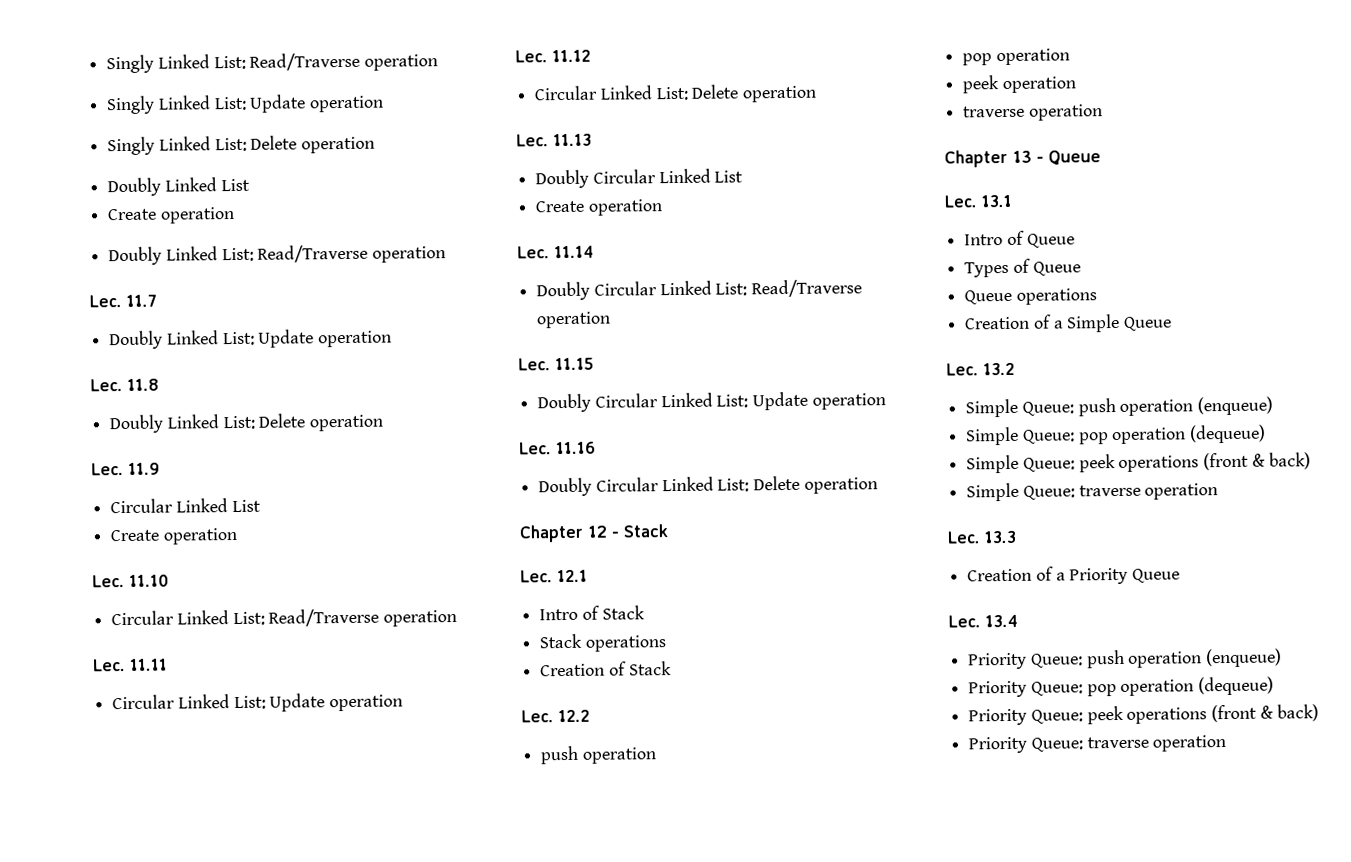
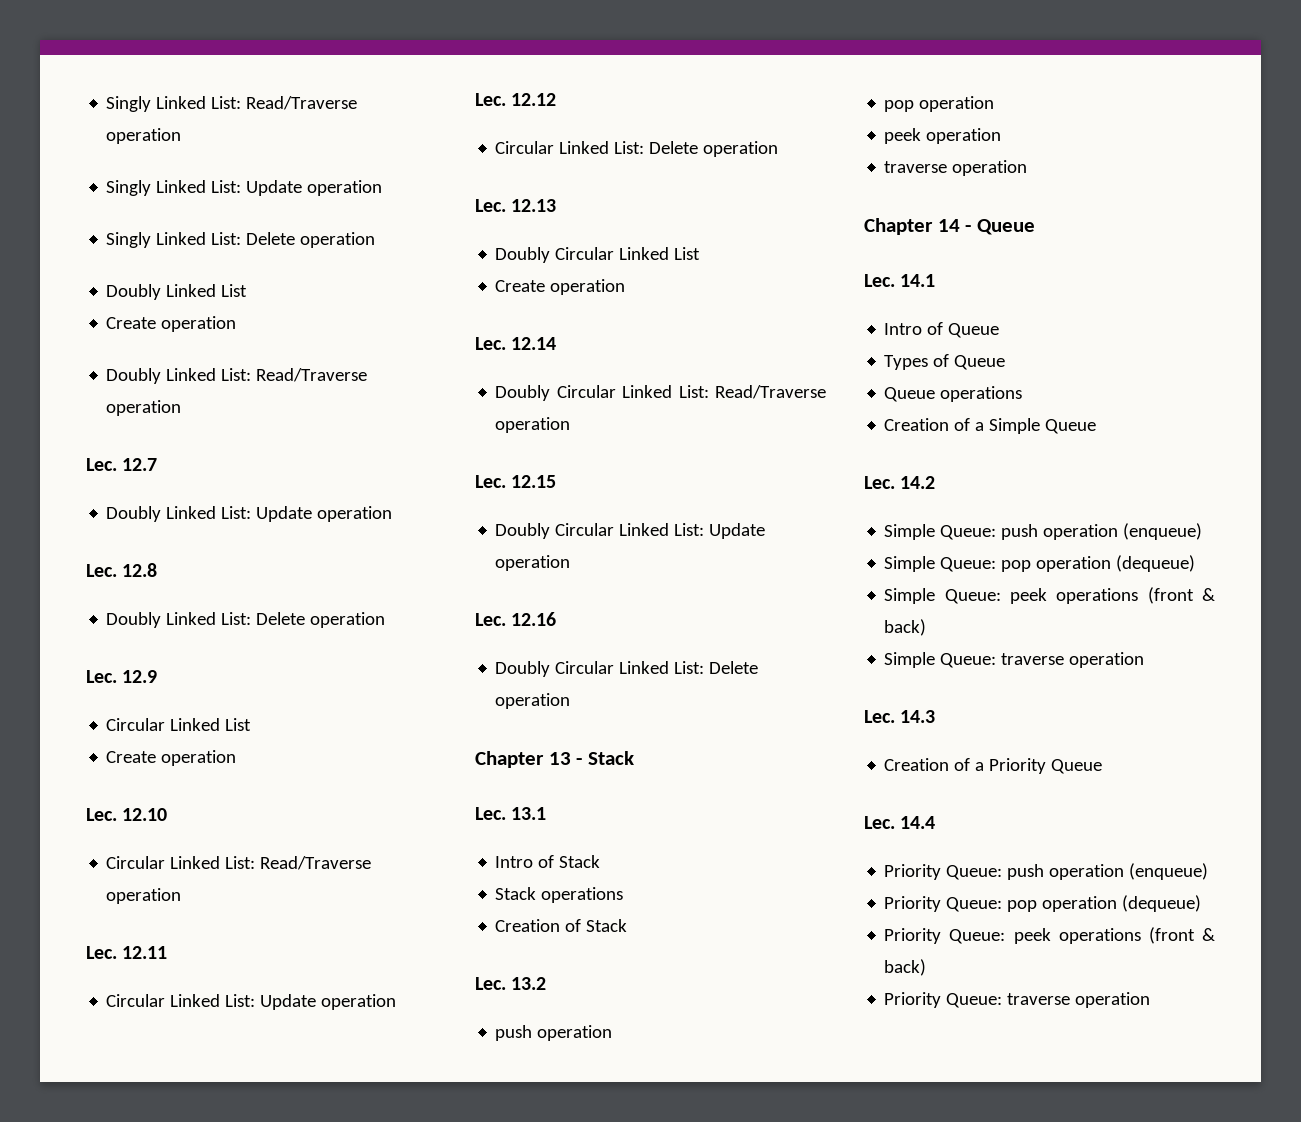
- Lec. 11.7
+ Lec. 12.7
- Lec. 11.8
+ Lec. 12.8
- Lec. 11.9
+ Lec. 12.9
  Circular Linked List
  Create operation
- Lec. 11.10
+ Lec. 12.10
  Circular Linked List: Read/Traverse operation
- Lec. 11.11
+ Lec. 12.11
  Circular Linked List: Update operation
- Lec. 11.12
+ Lec. 12.12
- Lec. 11.13
+ Lec. 12.13
- Lec. 11.14
+ Lec. 12.14
- Lec. 11.15
+ Lec. 12.15
- Lec. 11.16
+ Lec. 12.16
- Chapter 12 - Stack
+ Chapter 13 - Stack
- Lec. 12.1
+ Lec. 13.1
- Lec. 12.2
+ Lec. 13.2
- Chapter 13 - Queue
+ Chapter 14 - Queue
- Lec. 13.1
+ Lec. 14.1
- Lec. 13.2
+ Lec. 14.2
- Lec. 13.3
+ Lec. 14.3
- Lec. 13.4
+ Lec. 14.4

